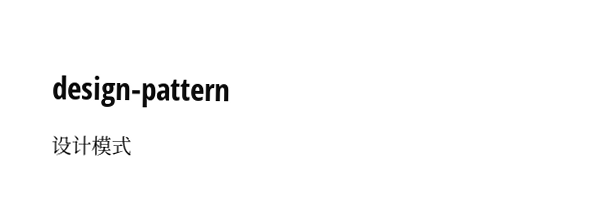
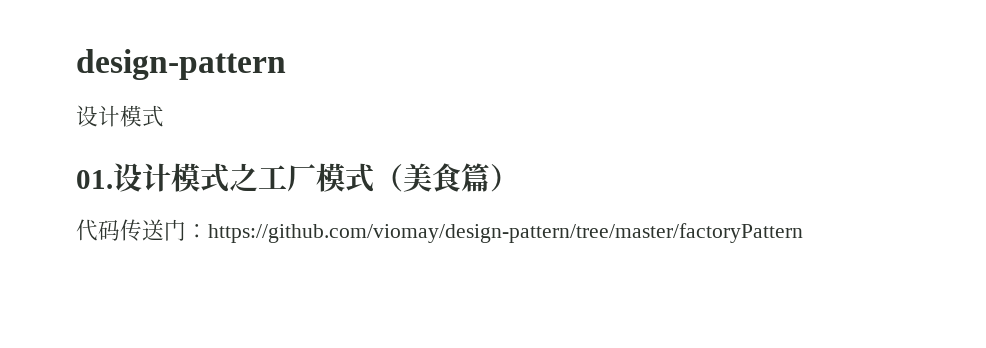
+ 01.设计模式之工厂模式（美食篇）
+ 代码传送门：https://github.com/viomay/design-pattern/tree/master/factoryPattern

